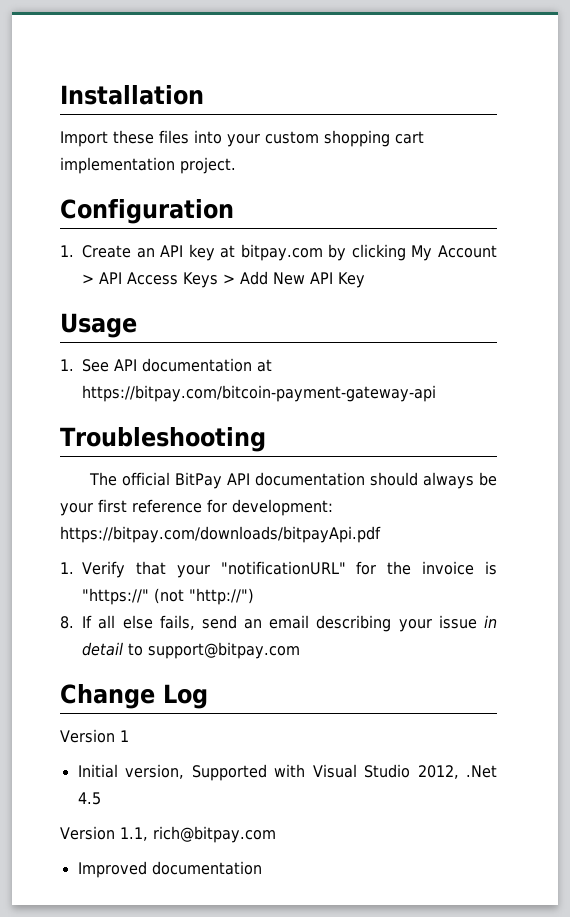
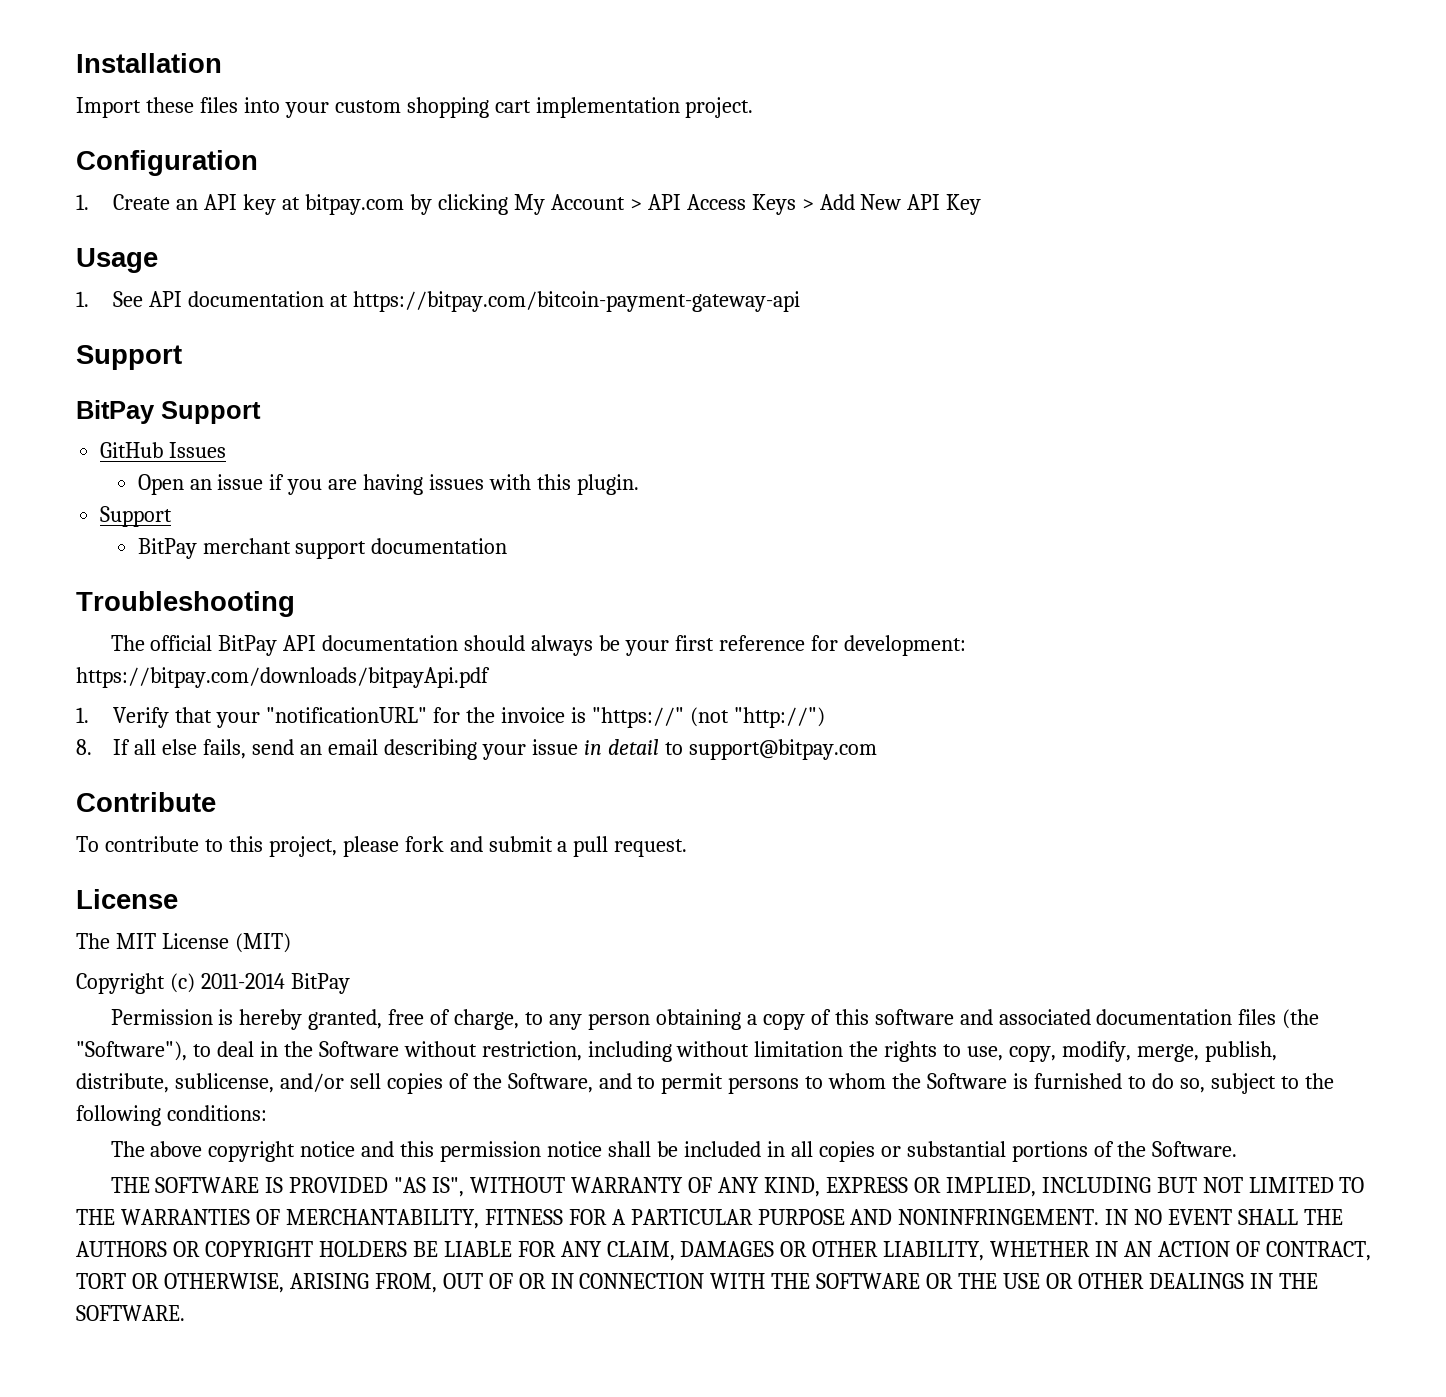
  1. See API documentation at https://bitpay.com/bitcoin-payment-gateway-api
+ Support
+ BitPay Support
+ GitHub Issues
+ Open an issue if you are having issues with this plugin.
+ Support
+ BitPay merchant support documentation
- Change Log
- Version 1
- Initial version, Supported with Visual Studio 2012, .Net 4.5
- Version 1.1, rich@bitpay.com
- Improved documentation
+ Contribute
+ To contribute to this project, please fork and submit a pull request.
+ License
+ The MIT License (MIT)
+ Copyright (c) 2011-2014 BitPay
+ Permission is hereby granted, free of charge, to any person obtaining a copy of this software and associated documentation files (the "Software"), to deal in the Software without restriction, including without limitation the rights to use, copy, modify, merge, publish, distribute, sublicense, and/or sell copies of the Software, and to permit persons to whom the Software is furnished to do so, subject to the following conditions:
+ The above copyright notice and this permission notice shall be included in all copies or substantial portions of the Software.
+ THE SOFTWARE IS PROVIDED "AS IS", WITHOUT WARRANTY OF ANY KIND, EXPRESS OR IMPLIED, INCLUDING BUT NOT LIMITED TO THE WARRANTIES OF MERCHANTABILITY, FITNESS FOR A PARTICULAR PURPOSE AND NONINFRINGEMENT. IN NO EVENT SHALL THE AUTHORS OR COPYRIGHT HOLDERS BE LIABLE FOR ANY CLAIM, DAMAGES OR OTHER LIABILITY, WHETHER IN AN ACTION OF CONTRACT, TORT OR OTHERWISE, ARISING FROM, OUT OF OR IN CONNECTION WITH THE SOFTWARE OR THE USE OR OTHER DEALINGS IN THE SOFTWARE.

